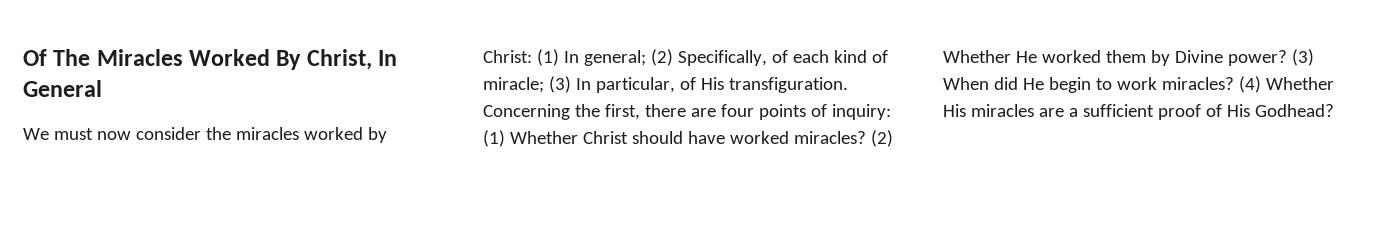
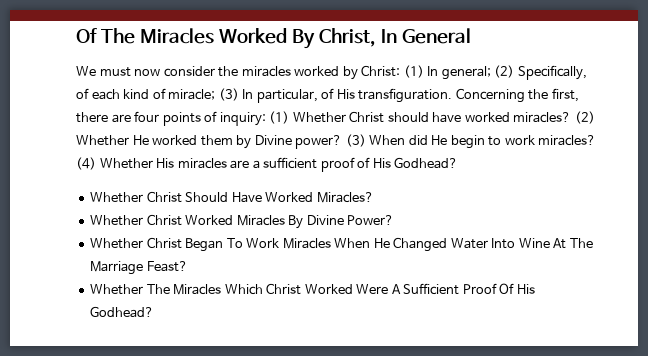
+ Whether Christ Should Have Worked Miracles?
+ Whether Christ Worked Miracles By Divine Power?
+ Whether Christ Began To Work Miracles When He Changed Water Into Wine At The Marriage Feast?
+ Whether The Miracles Which Christ Worked Were A Sufficient Proof Of His Godhead?

